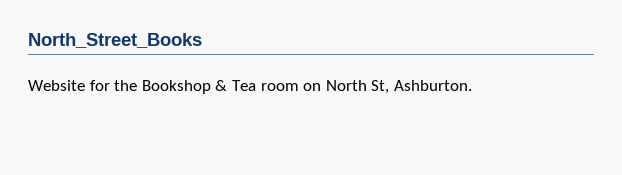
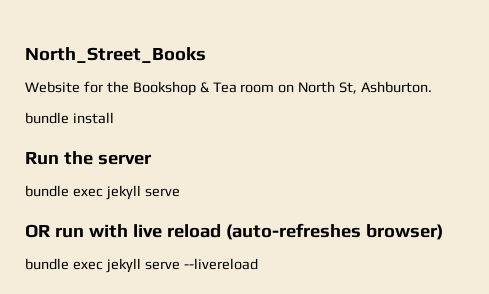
+ bundle install
+ Run the server
+ bundle exec jekyll serve
+ OR run with live reload (auto-refreshes browser)
+ bundle exec jekyll serve --livereload

